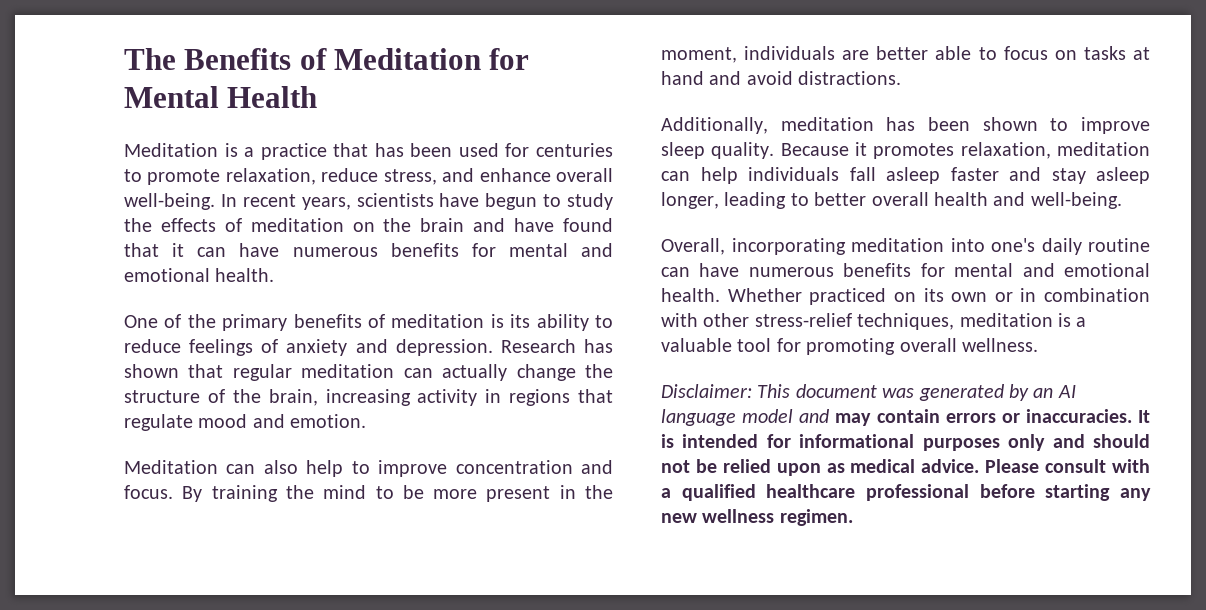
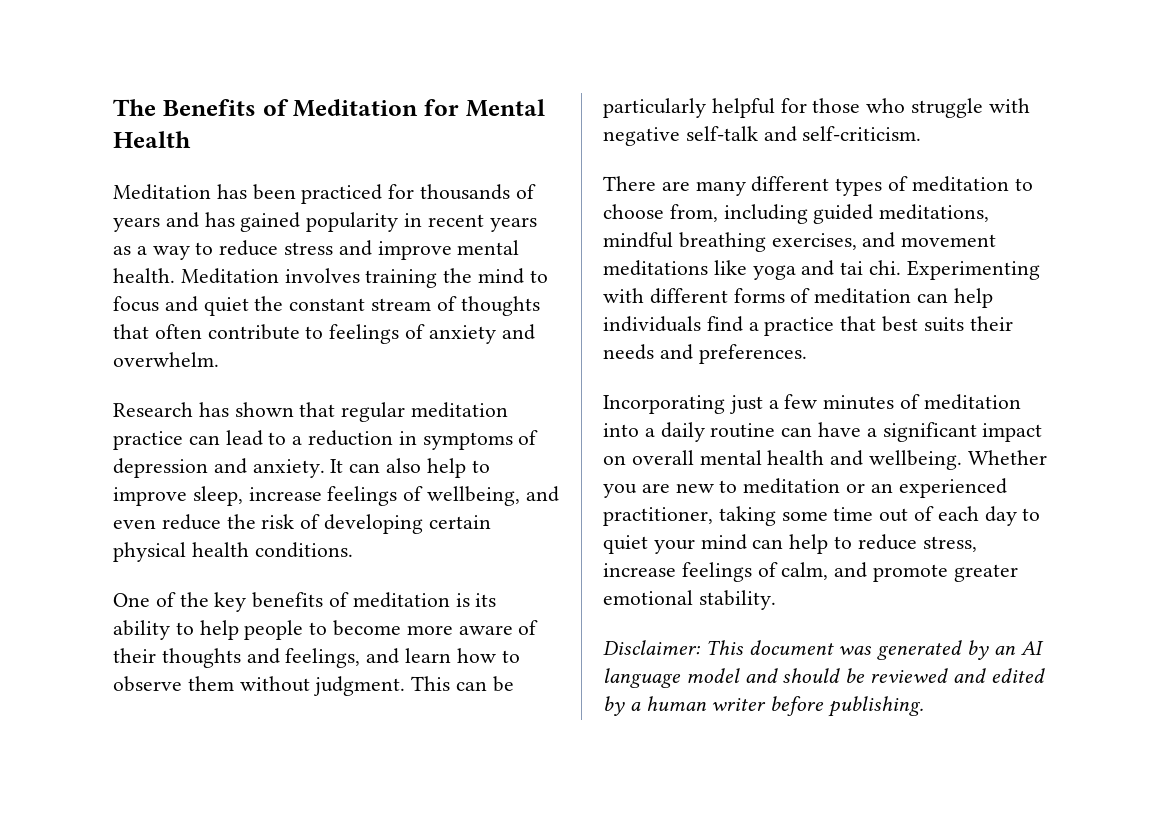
- Meditation is a practice that has been used for centuries to promote relaxation, reduce stress, and enhance overall well-being. In recent years, scientists have begun to study the effects of meditation on the brain and have found that it can have numerous benefits for mental and emotional health.
+ Meditation has been practiced for thousands of years and has gained popularity in recent years as a way to reduce stress and improve mental health. Meditation involves training the mind to focus and quiet the constant stream of thoughts that often contribute to feelings of anxiety and overwhelm.
+ Research has shown that regular meditation practice can lead to a reduction in symptoms of depression and anxiety. It can also help to improve sleep, increase feelings of wellbeing, and even reduce the risk of developing certain physical health conditions.
- One of the primary benefits of meditation is its ability to reduce feelings of anxiety and depression. Research has shown that regular meditation can actually change the structure of the brain, increasing activity in regions that regulate mood and emotion.
- Meditation can also help to improve concentration and focus. By training the mind to be more present in the moment, individuals are better able to focus on tasks at hand and avoid distractions.
- Additionally, meditation has been shown to improve sleep quality. Because it promotes relaxation, meditation can help individuals fall asleep faster and stay asleep longer, leading to better overall health and well-being.
- Overall, incorporating meditation into one's daily routine can have numerous benefits for mental and emotional health. Whether practiced on its own or in combination with other stress-relief techniques, meditation is a valuable tool for promoting overall wellness.
+ One of the key benefits of meditation is its ability to help people to become more aware of their thoughts and feelings, and learn how to observe them without judgment. This can be particularly helpful for those who struggle with negative self-talk and self-criticism.
+ There are many different types of meditation to choose from, including guided meditations, mindful breathing exercises, and movement meditations like yoga and tai chi. Experimenting with different forms of meditation can help individuals find a practice that best suits their needs and preferences.
+ Incorporating just a few minutes of meditation into a daily routine can have a significant impact on overall mental health and wellbeing. Whether you are new to meditation or an experienced practitioner, taking some time out of each day to quiet your mind can help to reduce stress, increase feelings of calm, and promote greater emotional stability.
- Disclaimer: This document was generated by an AI language model and may contain errors or inaccuracies. It is intended for informational purposes only and should not be relied upon as medical advice. Please consult with a qualified healthcare professional before starting any new wellness regimen.
+ Disclaimer: This document was generated by an AI language model and should be reviewed and edited by a human writer before publishing.

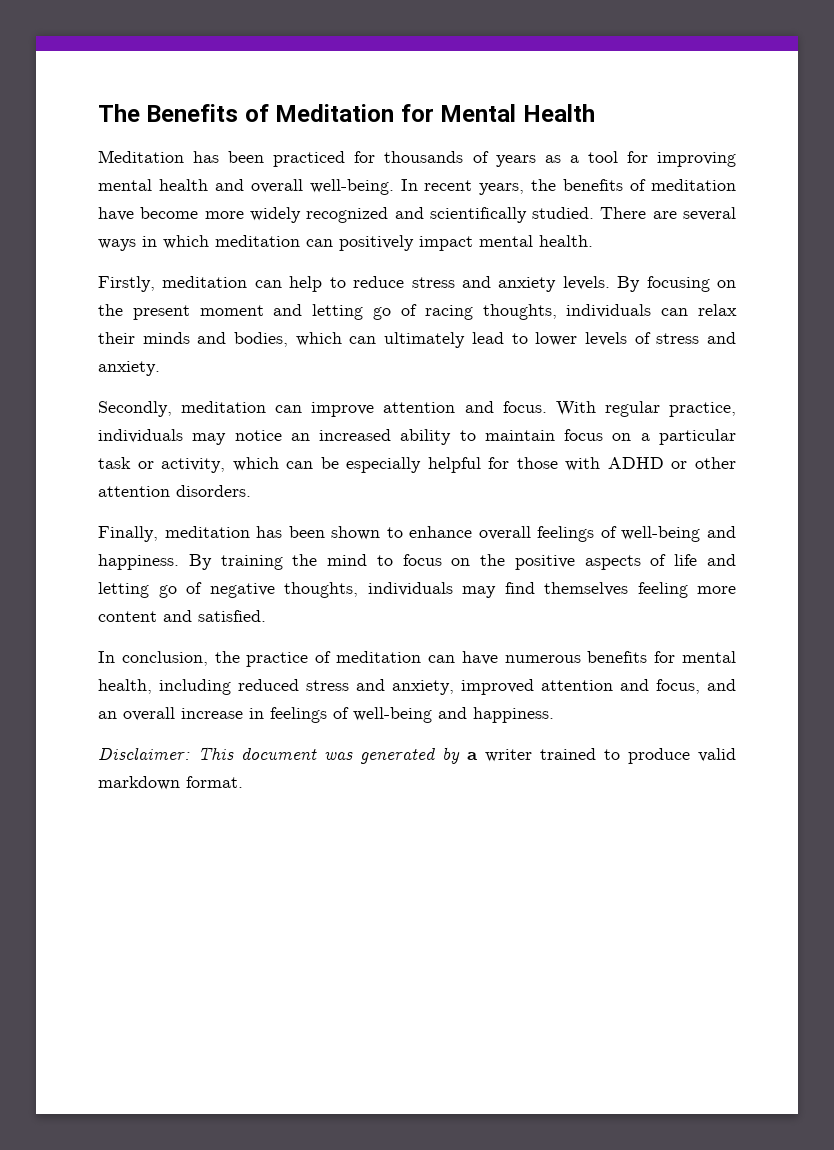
- Meditation has been practiced for thousands of years and has gained popularity in recent years as a way to reduce stress and improve mental health. Meditation involves training the mind to focus and quiet the constant stream of thoughts that often contribute to feelings of anxiety and overwhelm.
- Research has shown that regular meditation practice can lead to a reduction in symptoms of depression and anxiety. It can also help to improve sleep, increase feelings of wellbeing, and even reduce the risk of developing certain physical health conditions.
- One of the key benefits of meditation is its ability to help people to become more aware of their thoughts and feelings, and learn how to observe them without judgment. This can be particularly helpful for those who struggle with negative self-talk and self-criticism.
- There are many different types of meditation to choose from, including guided meditations, mindful breathing exercises, and movement meditations like yoga and tai chi. Experimenting with different forms of meditation can help individuals find a practice that best suits their needs and preferences.
- Incorporating just a few minutes of meditation into a daily routine can have a significant impact on overall mental health and wellbeing. Whether you are new to meditation or an experienced practitioner, taking some time out of each day to quiet your mind can help to reduce stress, increase feelings of calm, and promote greater emotional stability.
+ Meditation has been practiced for thousands of years as a tool for improving mental health and overall well-being. In recent years, the benefits of meditation have become more widely recognized and scientifically studied. There are several ways in which meditation can positively impact mental health.
+ Firstly, meditation can help to reduce stress and anxiety levels. By focusing on the present moment and letting go of racing thoughts, individuals can relax their minds and bodies, which can ultimately lead to lower levels of stress and anxiety.
+ Secondly, meditation can improve attention and focus. With regular practice, individuals may notice an increased ability to maintain focus on a particular task or activity, which can be especially helpful for those with ADHD or other attention disorders.
+ Finally, meditation has been shown to enhance overall feelings of well-being and happiness. By training the mind to focus on the positive aspects of life and letting go of negative thoughts, individuals may find themselves feeling more content and satisfied.
+ In conclusion, the practice of meditation can have numerous benefits for mental health, including reduced stress and anxiety, improved attention and focus, and an overall increase in feelings of well-being and happiness.
- Disclaimer: This document was generated by an AI language model and should be reviewed and edited by a human writer before publishing.
+ Disclaimer: This document was generated by a writer trained to produce valid markdown format.

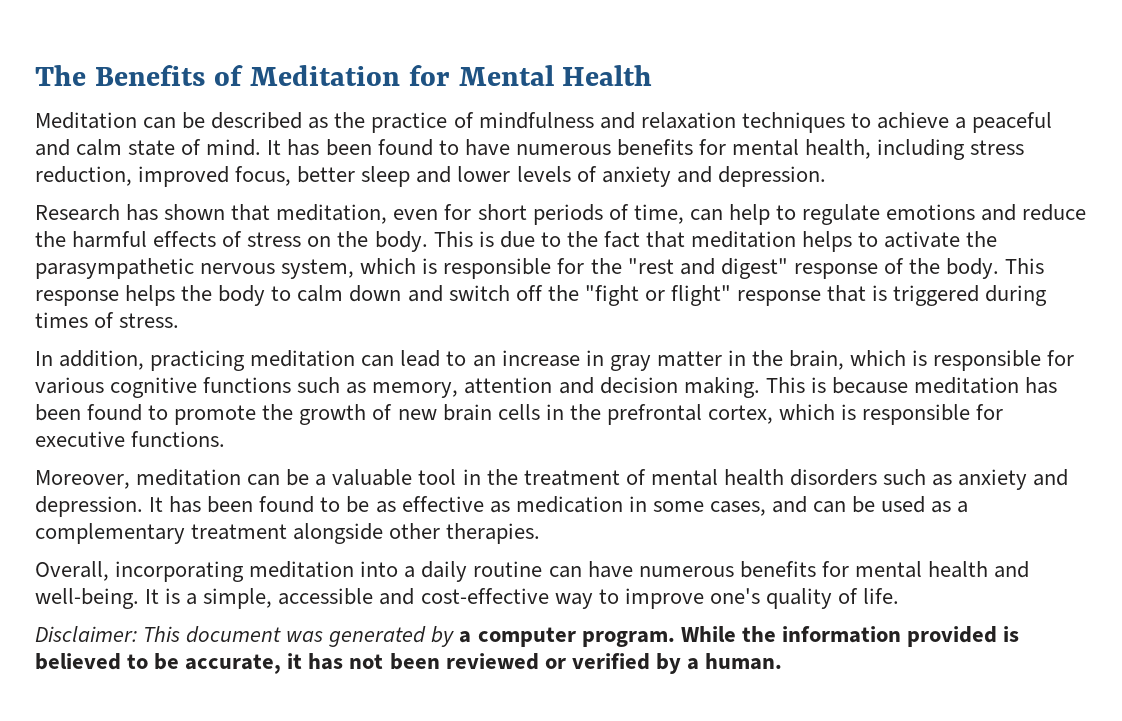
- Meditation has been practiced for thousands of years as a tool for improving mental health and overall well-being. In recent years, the benefits of meditation have become more widely recognized and scientifically studied. There are several ways in which meditation can positively impact mental health.
- Firstly, meditation can help to reduce stress and anxiety levels. By focusing on the present moment and letting go of racing thoughts, individuals can relax their minds and bodies, which can ultimately lead to lower levels of stress and anxiety.
- Secondly, meditation can improve attention and focus. With regular practice, individuals may notice an increased ability to maintain focus on a particular task or activity, which can be especially helpful for those with ADHD or other attention disorders.
- Finally, meditation has been shown to enhance overall feelings of well-being and happiness. By training the mind to focus on the positive aspects of life and letting go of negative thoughts, individuals may find themselves feeling more content and satisfied.
- In conclusion, the practice of meditation can have numerous benefits for mental health, including reduced stress and anxiety, improved attention and focus, and an overall increase in feelings of well-being and happiness.
+ Meditation can be described as the practice of mindfulness and relaxation techniques to achieve a peaceful and calm state of mind. It has been found to have numerous benefits for mental health, including stress reduction, improved focus, better sleep and lower levels of anxiety and depression.
+ Research has shown that meditation, even for short periods of time, can help to regulate emotions and reduce the harmful effects of stress on the body. This is due to the fact that meditation helps to activate the parasympathetic nervous system, which is responsible for the "rest and digest" response of the body. This response helps the body to calm down and switch off the "fight or flight" response that is triggered during times of stress.
+ In addition, practicing meditation can lead to an increase in gray matter in the brain, which is responsible for various cognitive functions such as memory, attention and decision making. This is because meditation has been found to promote the growth of new brain cells in the prefrontal cortex, which is responsible for executive functions.
+ Moreover, meditation can be a valuable tool in the treatment of mental health disorders such as anxiety and depression. It has been found to be as effective as medication in some cases, and can be used as a complementary treatment alongside other therapies.
+ Overall, incorporating meditation into a daily routine can have numerous benefits for mental health and well-being. It is a simple, accessible and cost-effective way to improve one's quality of life.
- Disclaimer: This document was generated by a writer trained to produce valid markdown format.
+ Disclaimer: This document was generated by a computer program. While the information provided is believed to be accurate, it has not been reviewed or verified by a human.

